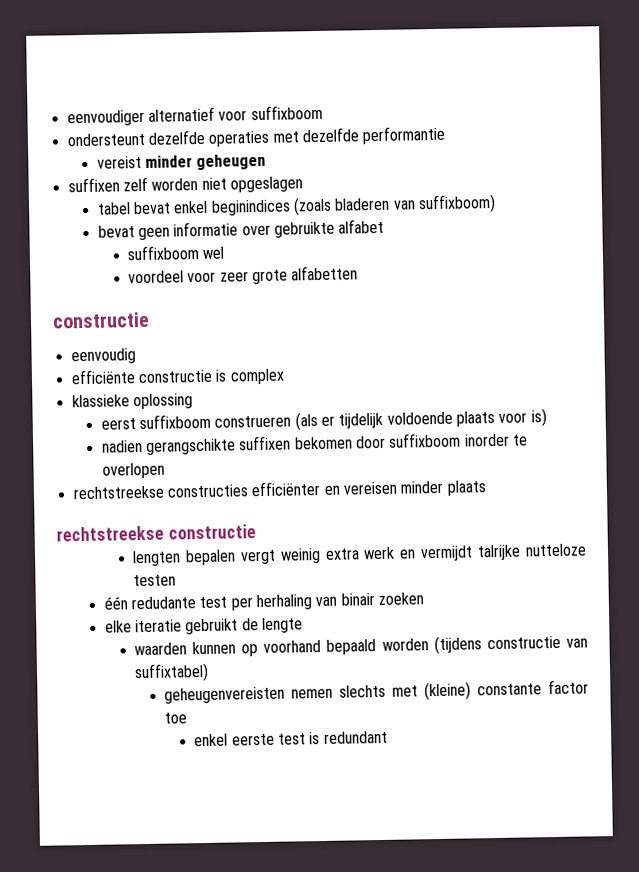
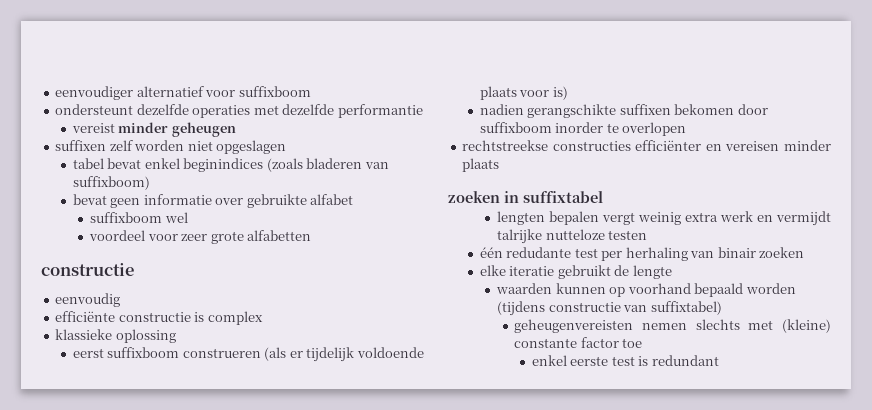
- rechtstreekse constructie
+ zoeken in suffixtabel

